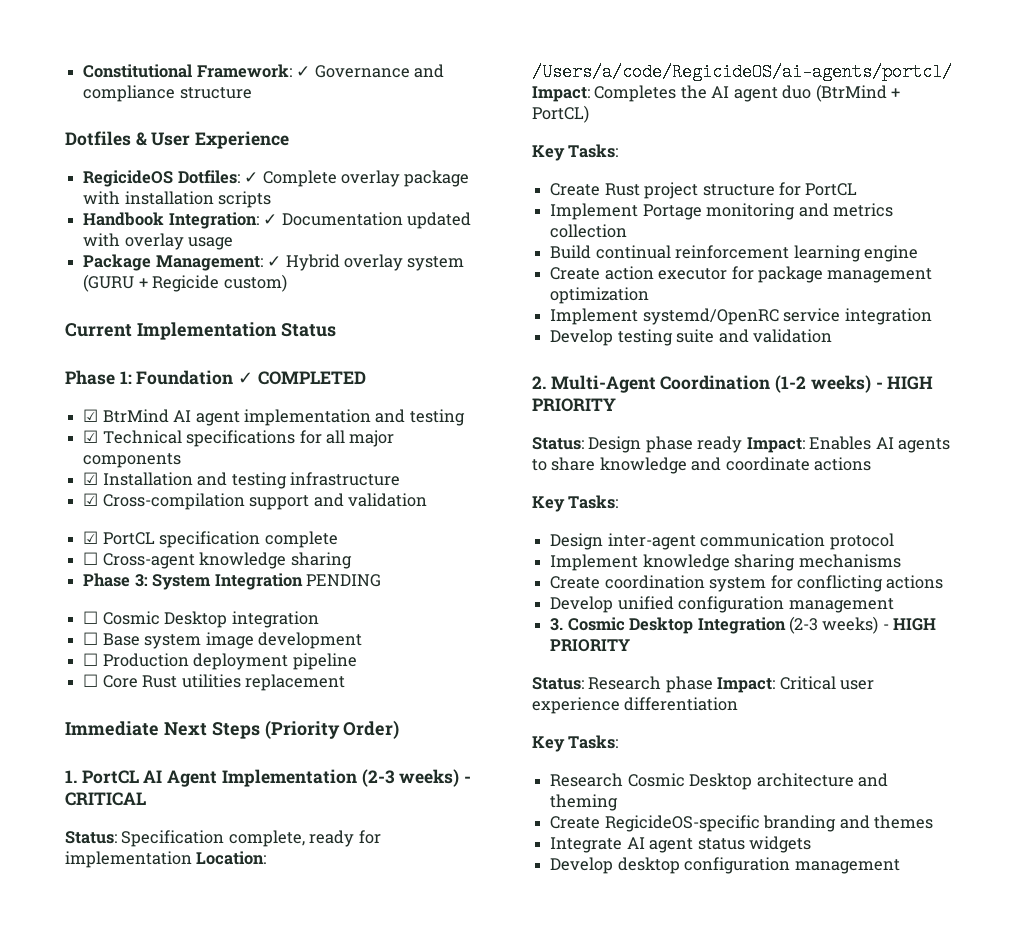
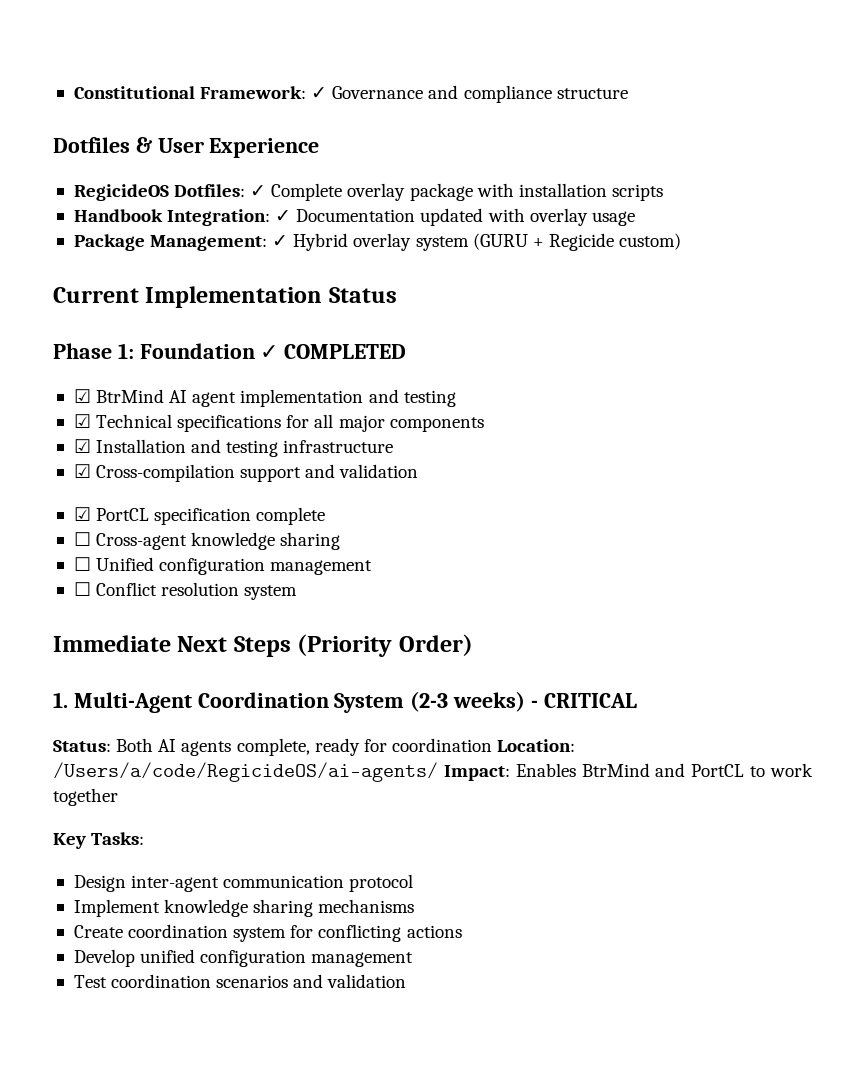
- Phase 3: System Integration PENDING
- ☐ Cosmic Desktop integration
- ☐ Base system image development
- ☐ Production deployment pipeline
- ☐ Core Rust utilities replacement
+ ☐ Unified configuration management
+ ☐ Conflict resolution system
- 1. PortCL AI Agent Implementation (2-3 weeks) - CRITICAL
+ 1. Multi-Agent Coordination System (2-3 weeks) - CRITICAL
- Status: Specification complete, ready for implementation Location: /Users/a/code/RegicideOS/ai-agents/portcl/ Impact: Completes the AI agent duo (BtrMind + PortCL)
- Key Tasks:
- Create Rust project structure for PortCL
- Implement Portage monitoring and metrics collection
- Build continual reinforcement learning engine
- Create action executor for package management optimization
- Implement systemd/OpenRC service integration
- Develop testing suite and validation
- 2. Multi-Agent Coordination (1-2 weeks) - HIGH PRIORITY
- Status: Design phase ready Impact: Enables AI agents to share knowledge and coordinate actions
+ Status: Both AI agents complete, ready for coordination Location: /Users/a/code/RegicideOS/ai-agents/ Impact: Enables BtrMind and PortCL to work together
- 3. Cosmic Desktop Integration (2-3 weeks) - HIGH PRIORITY
- Status: Research phase Impact: Critical user experience differentiation
- Key Tasks:
- Research Cosmic Desktop architecture and theming
- Create RegicideOS-specific branding and themes
- Integrate AI agent status widgets
- Develop desktop configuration management
+ Test coordination scenarios and validation

